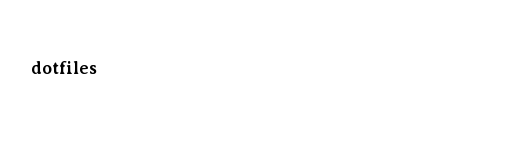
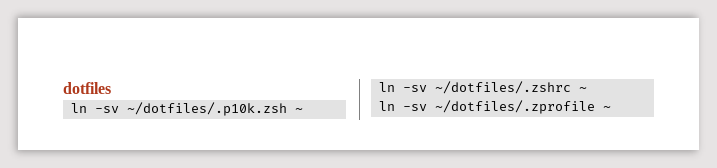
+ ln -sv ~/dotfiles/.p10k.zsh ~
+ ln -sv ~/dotfiles/.zshrc ~
+ ln -sv ~/dotfiles/.zprofile ~

